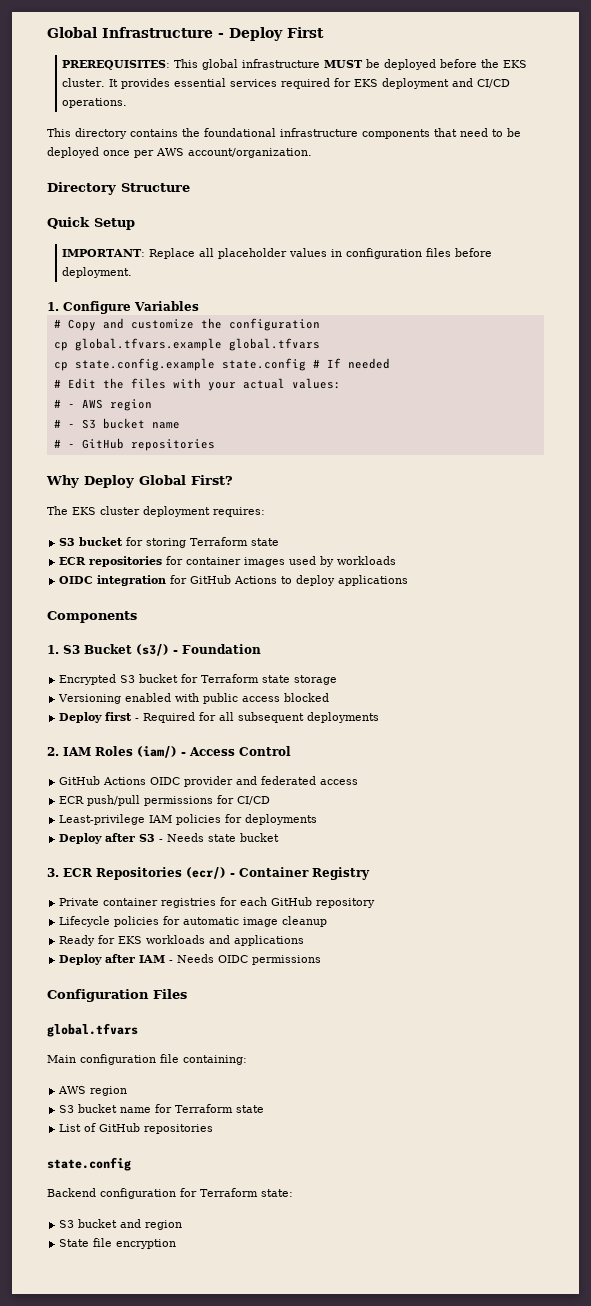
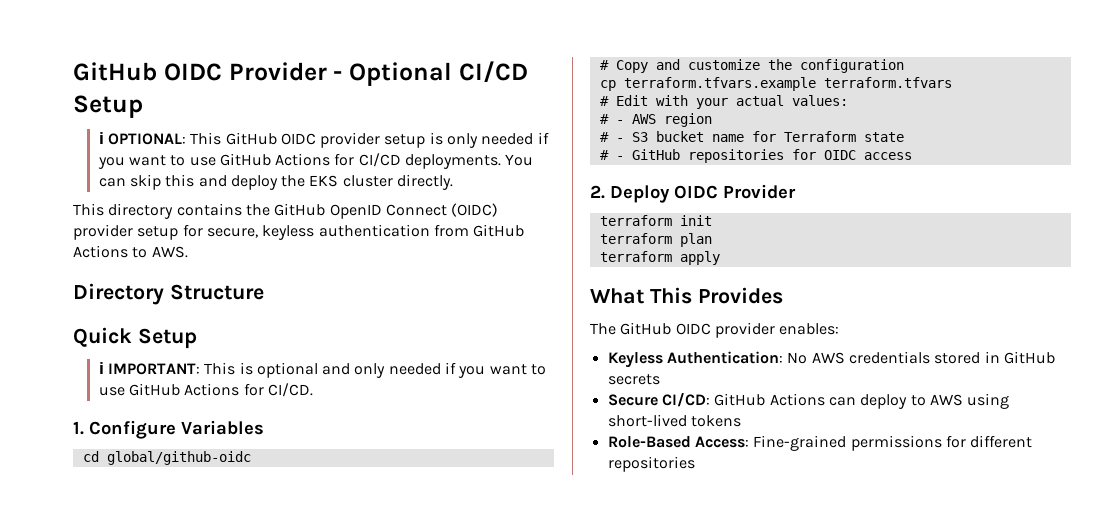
- Global Infrastructure - Deploy First
- PREREQUISITES: This global infrastructure MUST be deployed before the EKS cluster. It provides essential services required for EKS deployment and CI/CD operations.
- This directory contains the foundational infrastructure components that need to be deployed once per AWS account/organization.
+ GitHub OIDC Provider - Optional CI/CD Setup
+ ℹ OPTIONAL: This GitHub OIDC provider setup is only needed if you want to use GitHub Actions for CI/CD deployments. You can skip this and deploy the EKS cluster directly.
+ This directory contains the GitHub OpenID Connect (OIDC) provider setup for secure, keyless authentication from GitHub Actions to AWS.
  Directory Structure
  Quick Setup
- IMPORTANT: Replace all placeholder values in configuration files before deployment.
+ ℹ IMPORTANT: This is optional and only needed if you want to use GitHub Actions for CI/CD.
+ cd global/github-oidc
- cp global.tfvars.example global.tfvars
- cp state.config.example state.config # If needed
+ cp terraform.tfvars.example terraform.tfvars
- # Edit the files with your actual values:
+ # Edit with your actual values:
- # - S3 bucket name
+ # - S3 bucket name for Terraform state
- # - GitHub repositories
- Why Deploy Global First?
- The EKS cluster deployment requires:
- S3 bucket for storing Terraform state
- ECR repositories for container images used by workloads
- OIDC integration for GitHub Actions to deploy applications
- Components
- 1. S3 Bucket (s3/) - Foundation
- Encrypted S3 bucket for Terraform state storage
- Versioning enabled with public access blocked
- Deploy first - Required for all subsequent deployments
- 2. IAM Roles (iam/) - Access Control
- GitHub Actions OIDC provider and federated access
- ECR push/pull permissions for CI/CD
- Least-privilege IAM policies for deployments
- Deploy after S3 - Needs state bucket
- 3. ECR Repositories (ecr/) - Container Registry
- Private container registries for each GitHub repository
- Lifecycle policies for automatic image cleanup
- Ready for EKS workloads and applications
- Deploy after IAM - Needs OIDC permissions
- Configuration Files
- global.tfvars
- Main configuration file containing:
- AWS region
- S3 bucket name for Terraform state
- List of GitHub repositories
- state.config
- Backend configuration for Terraform state:
- S3 bucket and region
- State file encryption
+ # - GitHub repositories for OIDC access
+ 2. Deploy OIDC Provider
+ terraform init
+ terraform plan
+ terraform apply
+ What This Provides
+ The GitHub OIDC provider enables:
+ Keyless Authentication: No AWS credentials stored in GitHub secrets
+ Secure CI/CD: GitHub Actions can deploy to AWS using short-lived tokens
+ Role-Based Access: Fine-grained permissions for different repositories

